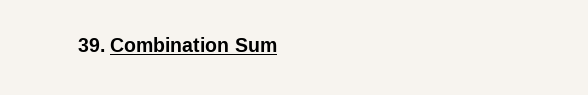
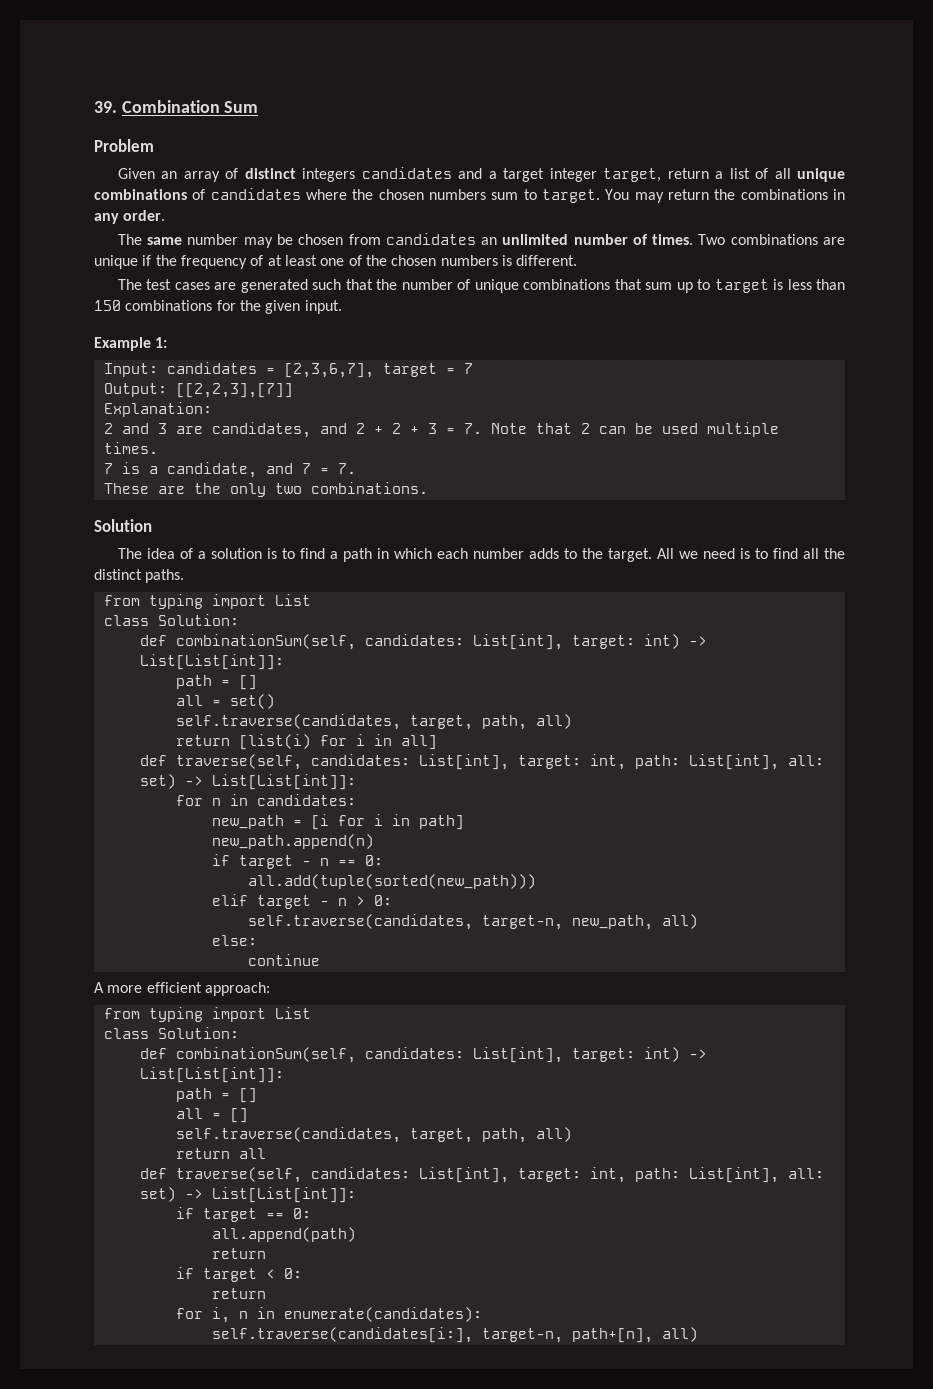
+ Problem
+ Given an array of distinct integers candidates and a target integer target, return a list of all unique combinations of candidates where the chosen numbers sum to target. You may return the combinations in any order.
+ The same number may be chosen from candidates an unlimited number of times. Two combinations are unique if the frequency of at least one of the chosen numbers is different.
+ The test cases are generated such that the number of unique combinations that sum up to target is less than 150 combinations for the given input.
+ Example 1:
+ Input: candidates = [2,3,6,7], target = 7
+ Output: [[2,2,3],[7]]
+ Explanation:
+ 2 and 3 are candidates, and 2 + 2 + 3 = 7. Note that 2 can be used multiple times.
+ 7 is a candidate, and 7 = 7.
+ These are the only two combinations.
+ Solution
+ The idea of a solution is to find a path in which each number adds to the target. All we need is to find all the distinct paths.
+ from typing import List
+ class Solution:
+ def combinationSum(self, candidates: List[int], target: int) -> List[List[int]]:
+ path = []
+ all = set()
+ self.traverse(candidates, target, path, all)
+ return [list(i) for i in all]
+ def traverse(self, candidates: List[int], target: int, path: List[int], all: set) -> List[List[int]]:
+ for n in candidates:
+ new_path = [i for i in path]
+ new_path.append(n)
+ if target - n == 0:
+ all.add(tuple(sorted(new_path)))
+ elif target - n > 0:
+ self.traverse(candidates, target-n, new_path, all)
+ else:
+ continue
+ A more efficient approach:
+ from typing import List
+ class Solution:
+ def combinationSum(self, candidates: List[int], target: int) -> List[List[int]]:
+ path = []
+ all = []
+ self.traverse(candidates, target, path, all)
+ return all
+ def traverse(self, candidates: List[int], target: int, path: List[int], all: set) -> List[List[int]]:
+ if target == 0:
+ all.append(path)
+ return
+ if target < 0:
+ return
+ for i, n in enumerate(candidates):
+ self.traverse(candidates[i:], target-n, path+[n], all)

